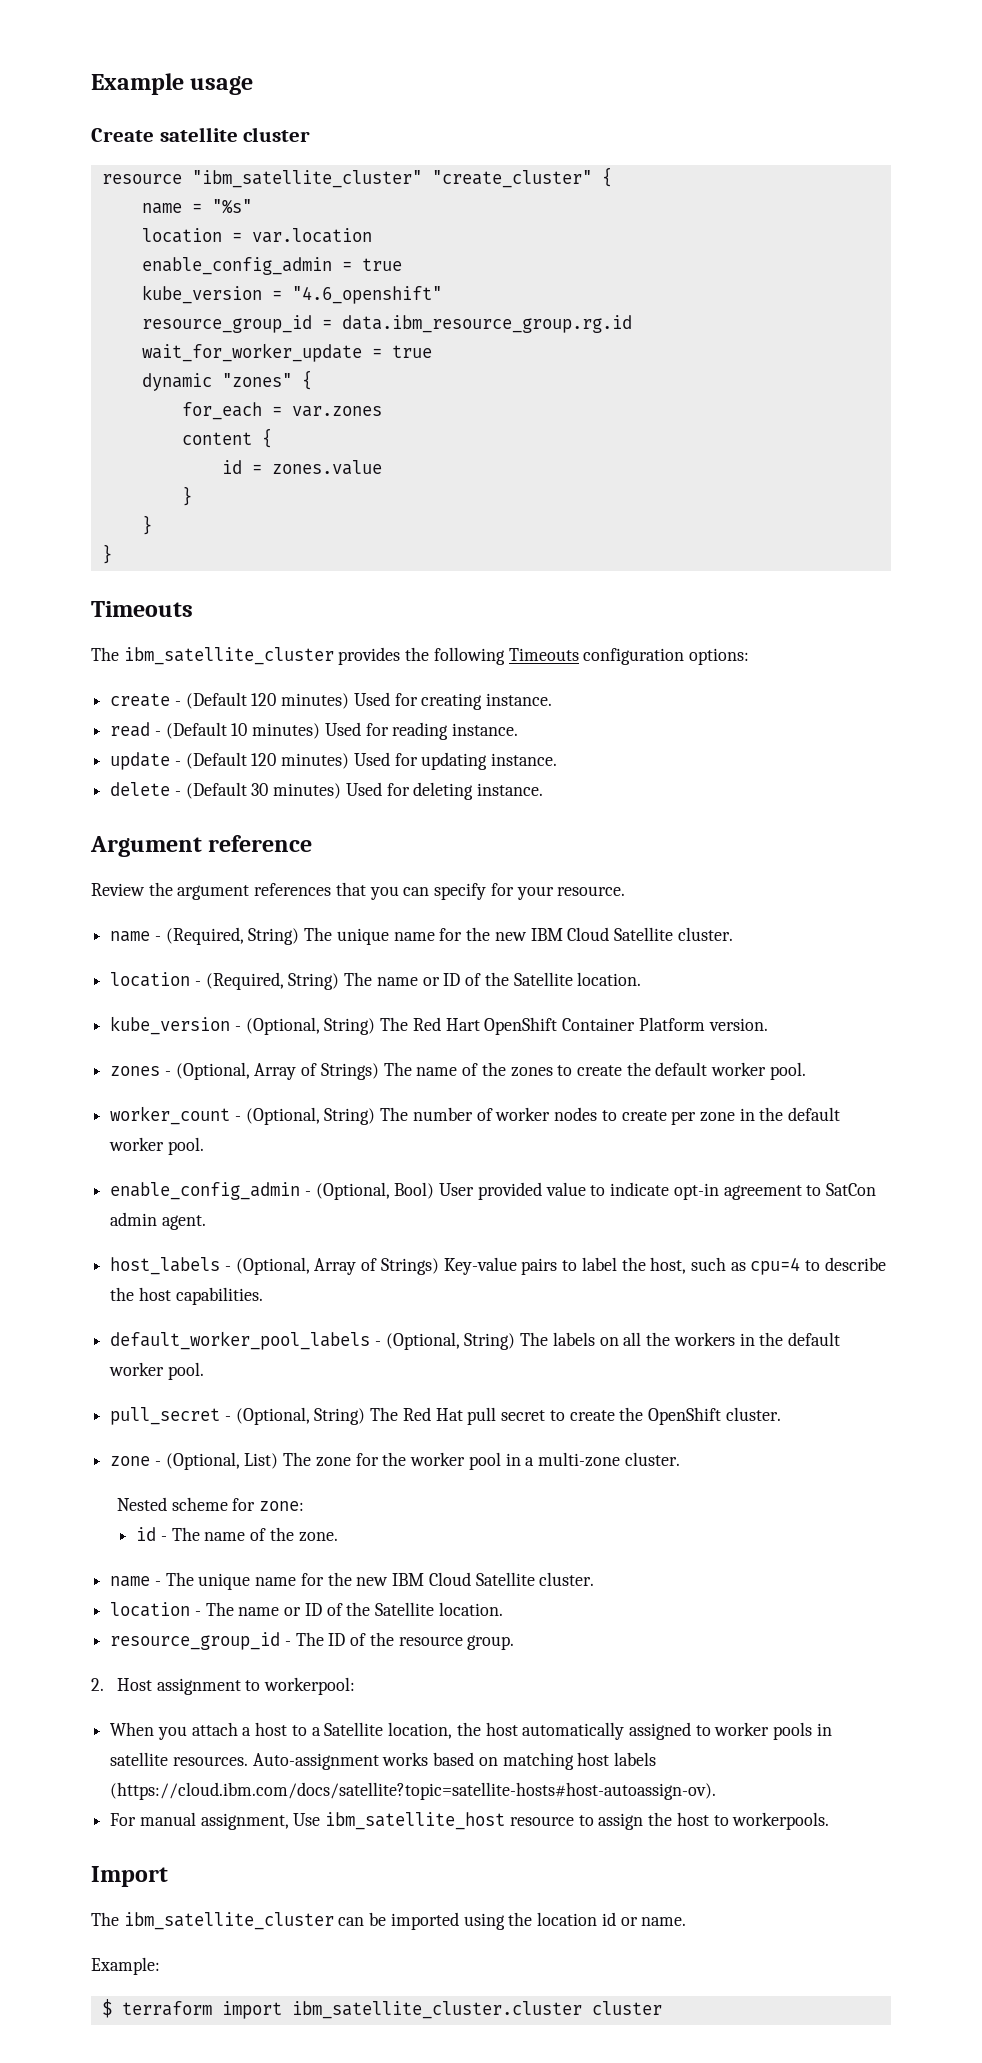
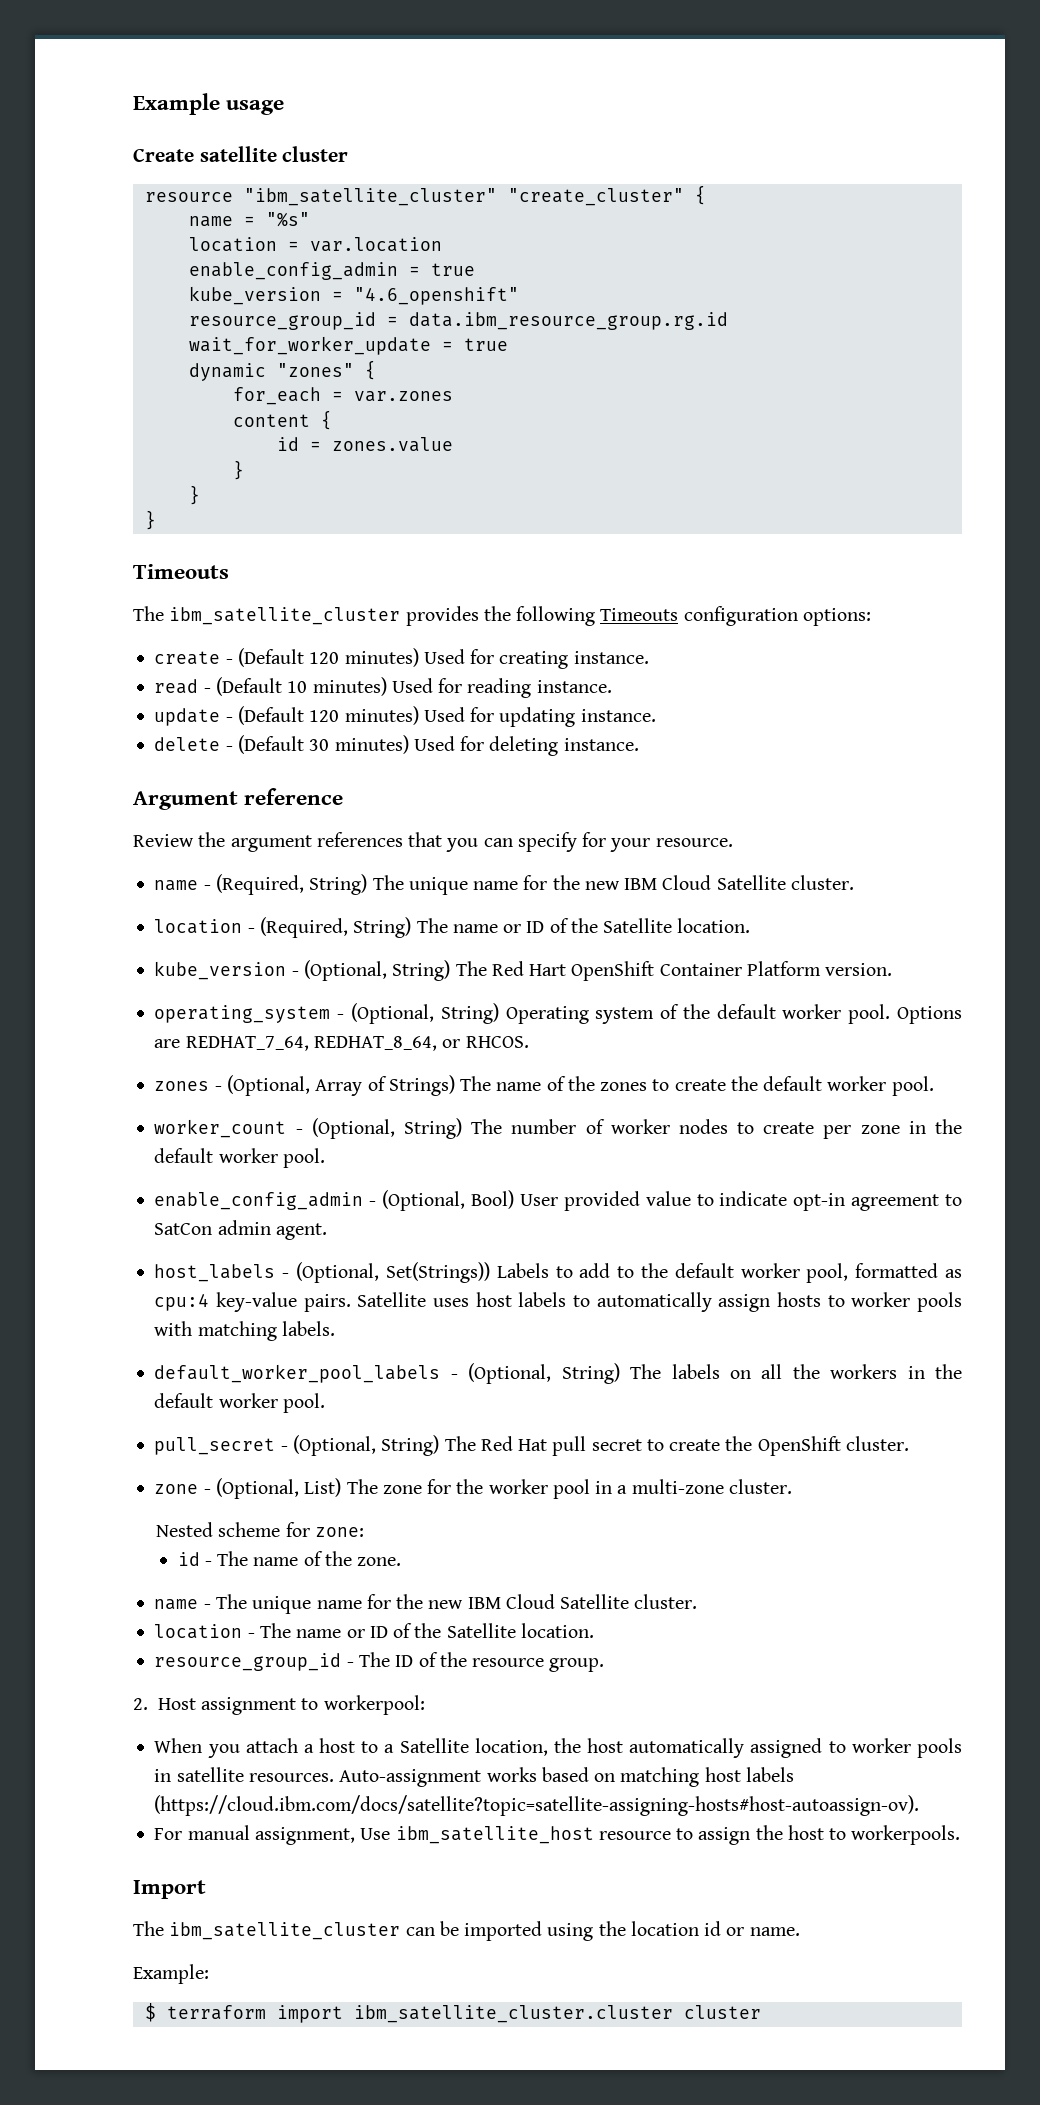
+ operating_system - (Optional, String) Operating system of the default worker pool. Options are REDHAT_7_64, REDHAT_8_64, or RHCOS.
- host_labels - (Optional, Array of Strings) Key-value pairs to label the host, such as cpu=4 to describe the host capabilities.
+ host_labels - (Optional, Set(Strings)) Labels to add to the default worker pool, formatted as cpu:4 key-value pairs. Satellite uses host labels to automatically assign hosts to worker pools with matching labels.
- Auto-assignment works based on matching host labels (https://cloud.ibm.com/docs/satellite?topic=satellite-hosts#host-autoassign-ov).
+ Auto-assignment works based on matching host labels (https://cloud.ibm.com/docs/satellite?topic=satellite-assigning-hosts#host-autoassign-ov).

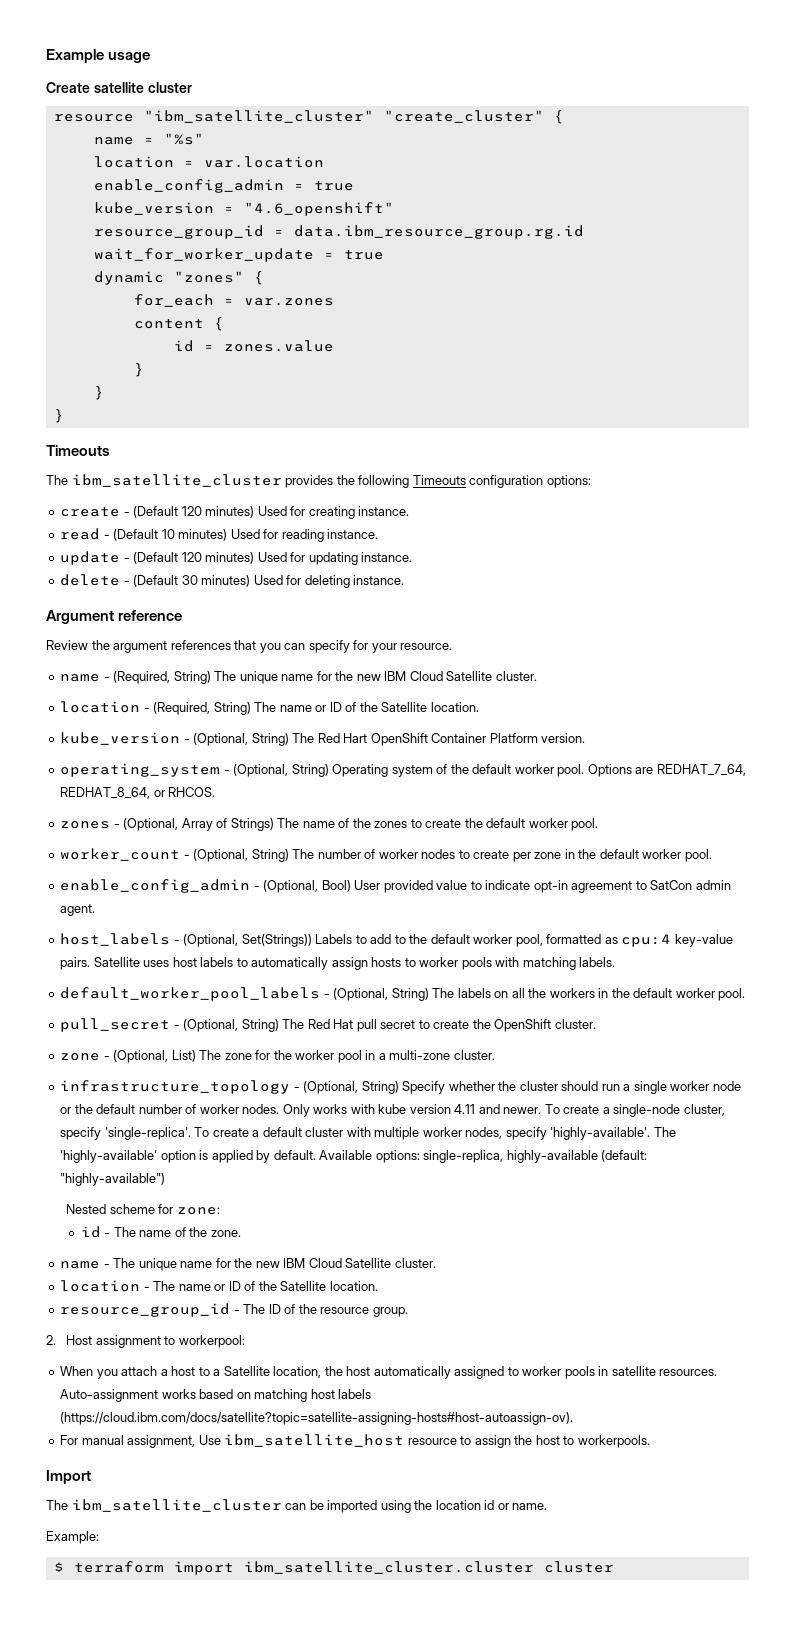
+ infrastructure_topology - (Optional, String) Specify whether the cluster should run a single worker node or the default number of worker nodes. Only works with kube version 4.11 and newer. To create a single-node cluster, specify 'single-replica'. To create a default cluster with multiple worker nodes, specify 'highly-available'. The 'highly-available' option is applied by default. Available options: single-replica, highly-available (default: "highly-available")

